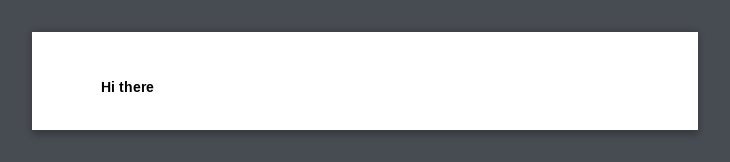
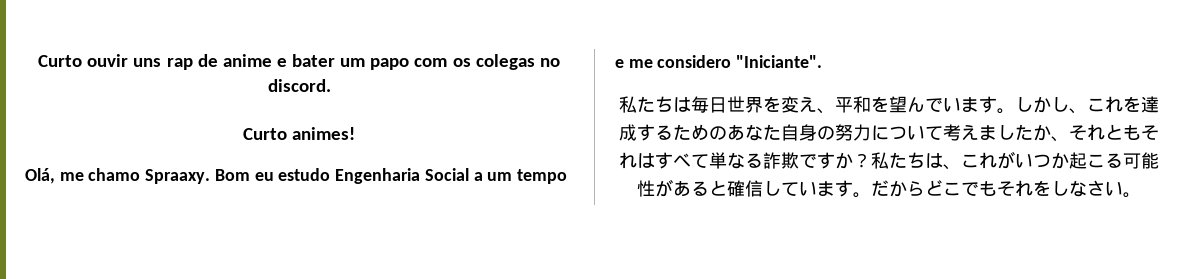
- Hi there
+ Curto ouvir uns rap de anime e bater um papo com os colegas no discord.
+ Curto animes!
+ Olá, me chamo Spraaxy. Bom eu estudo Engenharia Social a um tempo e me considero "Iniciante".
+ 私たちは毎日世界を変え、平和を望んでいます。しかし、これを達成するためのあなた自身の努力について考えましたか、それともそれはすべて単なる詐欺ですか？私たちは、これがいつか起こる可能性があると確信しています。だからどこでもそれをしなさい。

